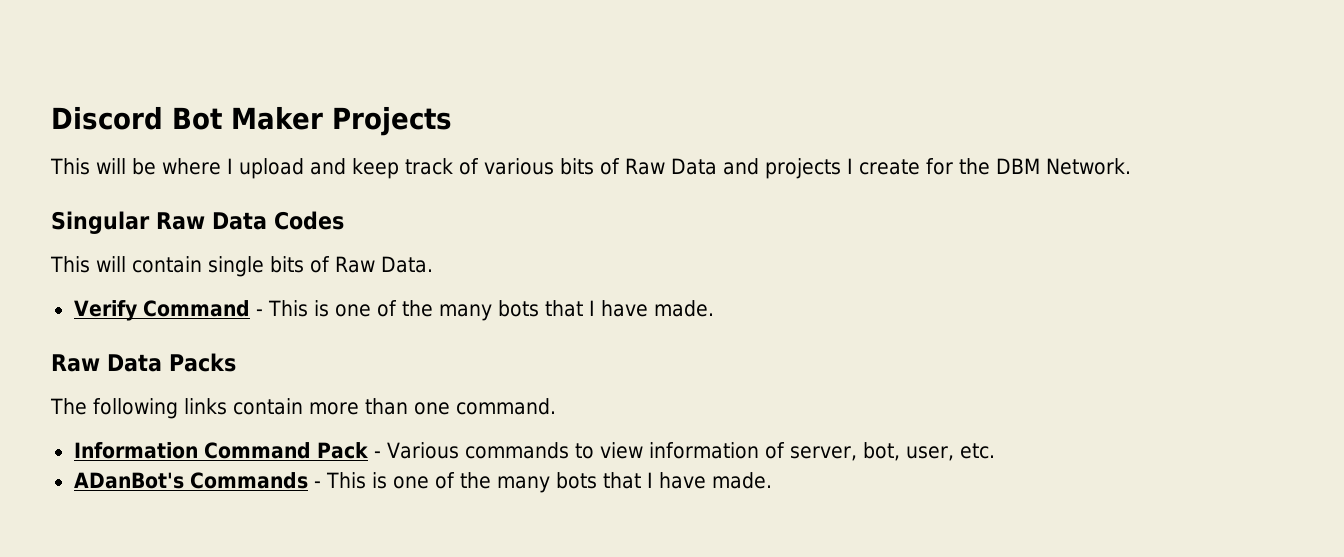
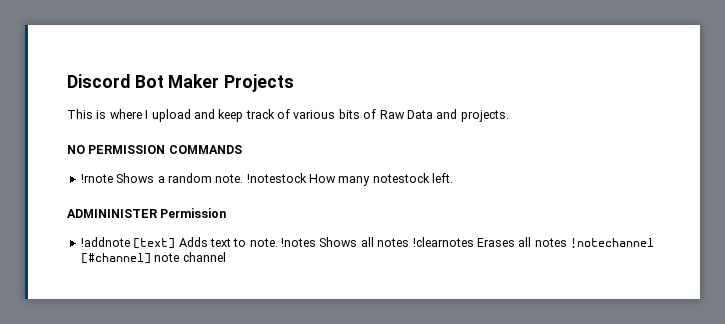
- This will be where I upload and keep track of various bits of Raw Data and projects I create for the DBM Network.
- Singular Raw Data Codes
- This will contain single bits of Raw Data.
- Verify Command - This is one of the many bots that I have made.
- Raw Data Packs
- The following links contain more than one command.
- Information Command Pack - Various commands to view information of server, bot, user, etc.
- ADanBot's Commands - This is one of the many bots that I have made.
+ This is where I upload and keep track of various bits of Raw Data and projects.
+ NO PERMISSION COMMANDS
+ !rnote Shows a random note. !notestock How many notestock left.
+ ADMININISTER Permission
+ !addnote [text] Adds text to note. !notes Shows all notes !clearnotes Erases all notes !notechannel [#channel] note channel

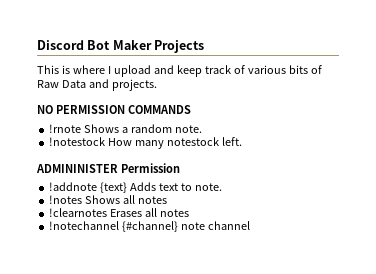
- !rnote Shows a random note. !notestock How many notestock left.
+ !rnote Shows a random note.
+ !notestock How many notestock left.
- !addnote [text] Adds text to note. !notes Shows all notes !clearnotes Erases all notes !notechannel [#channel] note channel
+ !addnote {text} Adds text to note.
+ !notes Shows all notes
+ !clearnotes Erases all notes
+ !notechannel {#channel} note channel

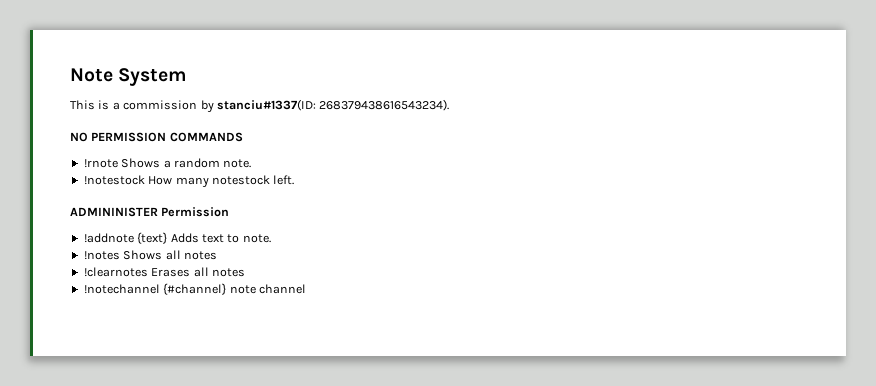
- Discord Bot Maker Projects
- This is where I upload and keep track of various bits of Raw Data and projects.
+ Note System
+ This is a commission by stanciu#1337(ID: 268379438616543234).

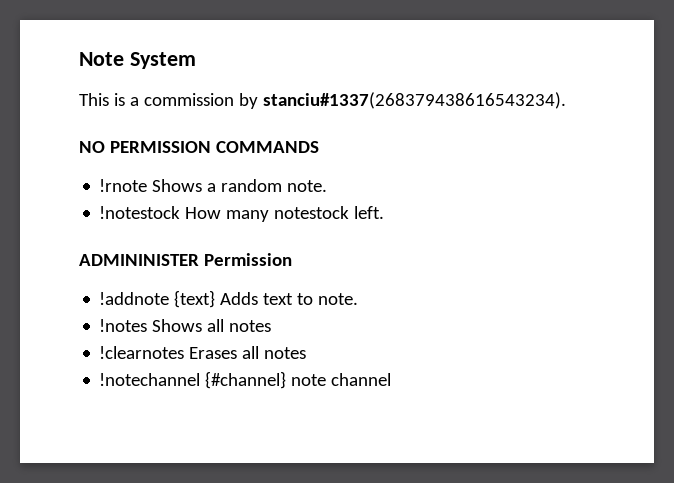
- This is a commission by stanciu#1337(ID: 268379438616543234).
+ This is a commission by stanciu#1337(268379438616543234).

